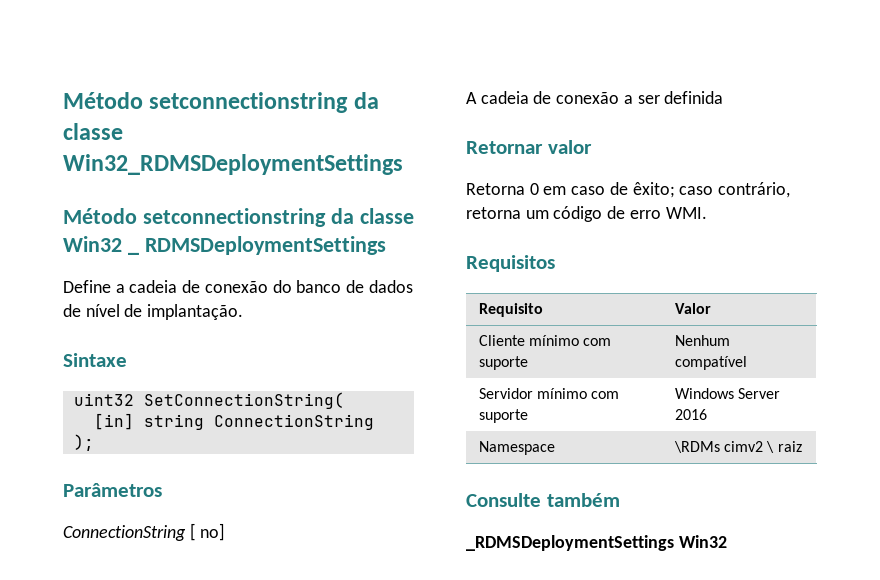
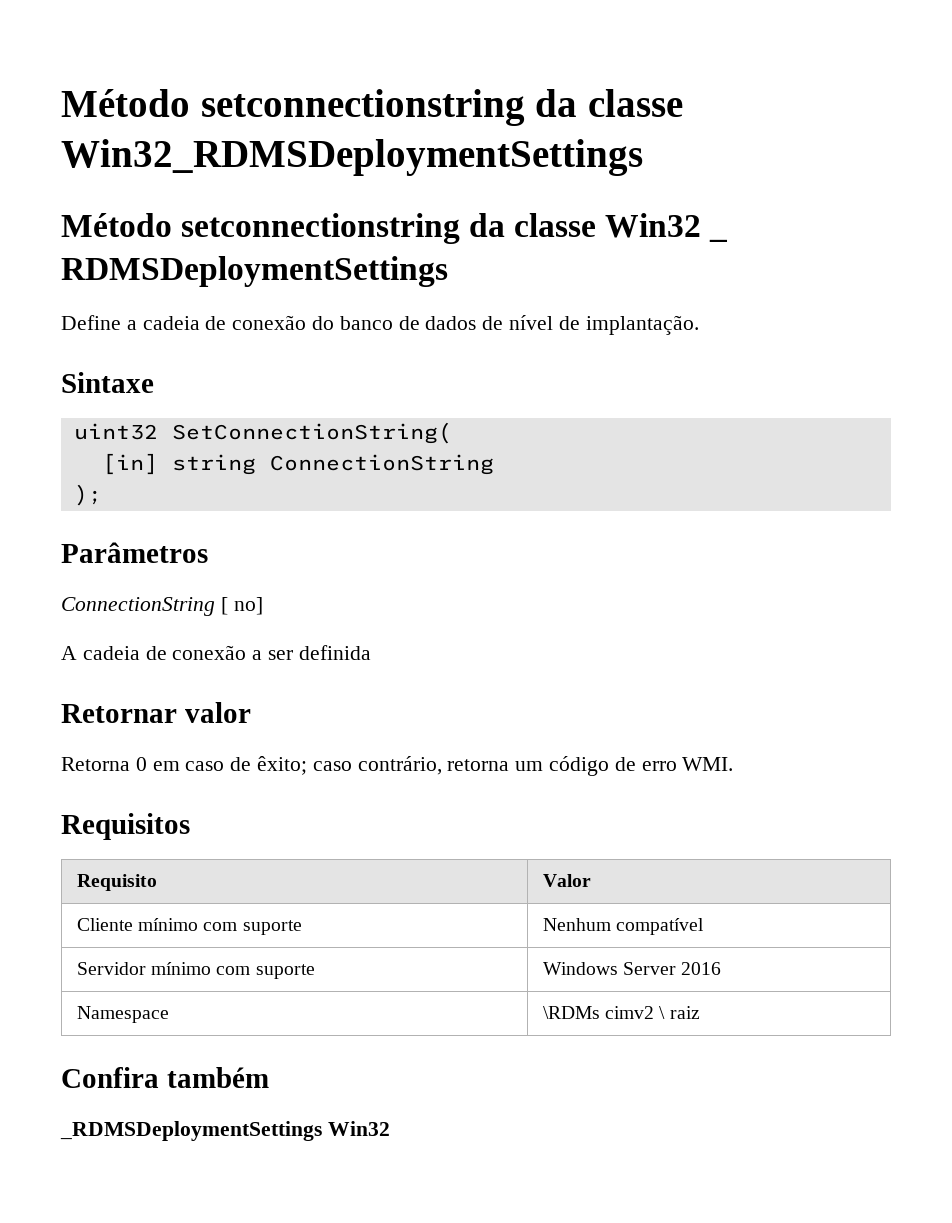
- Consulte também
+ Confira também

